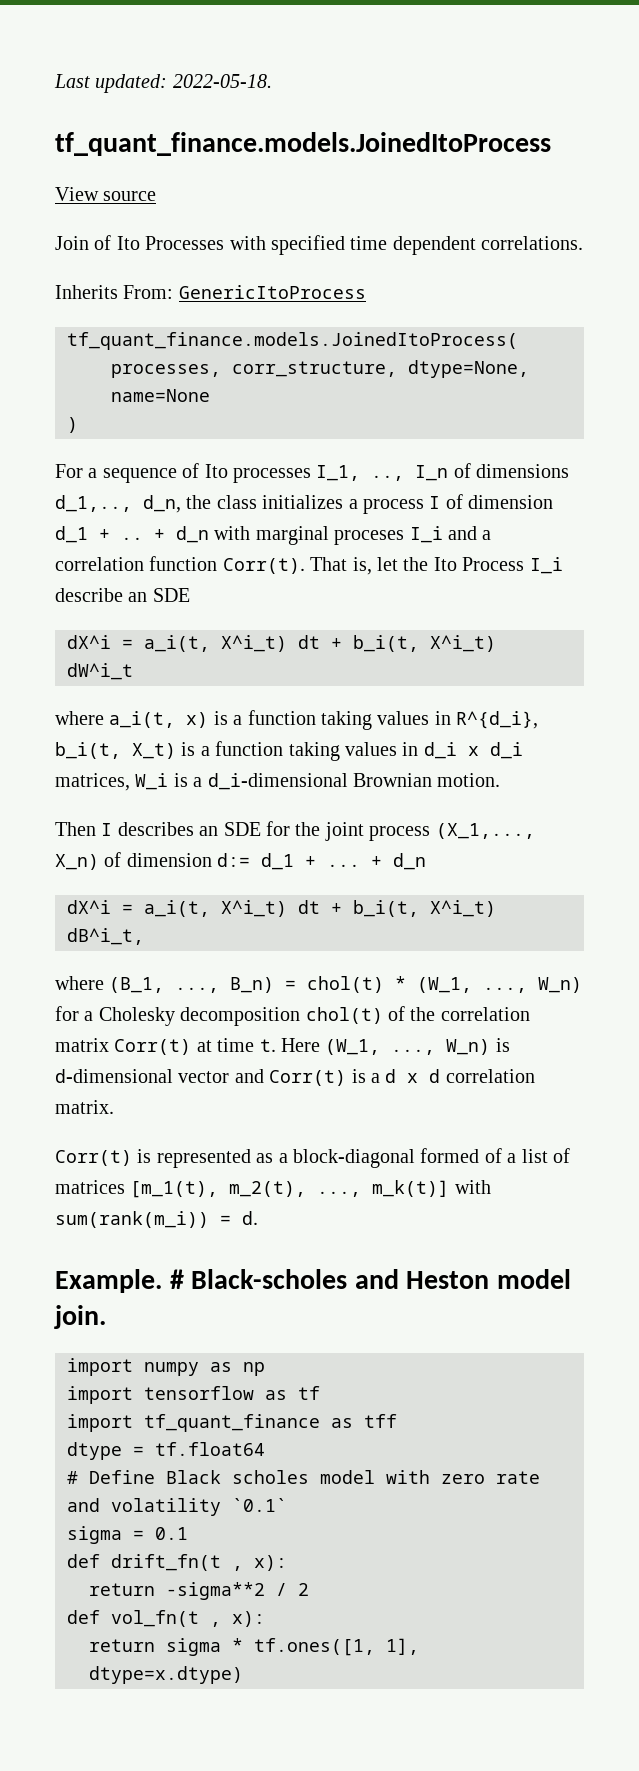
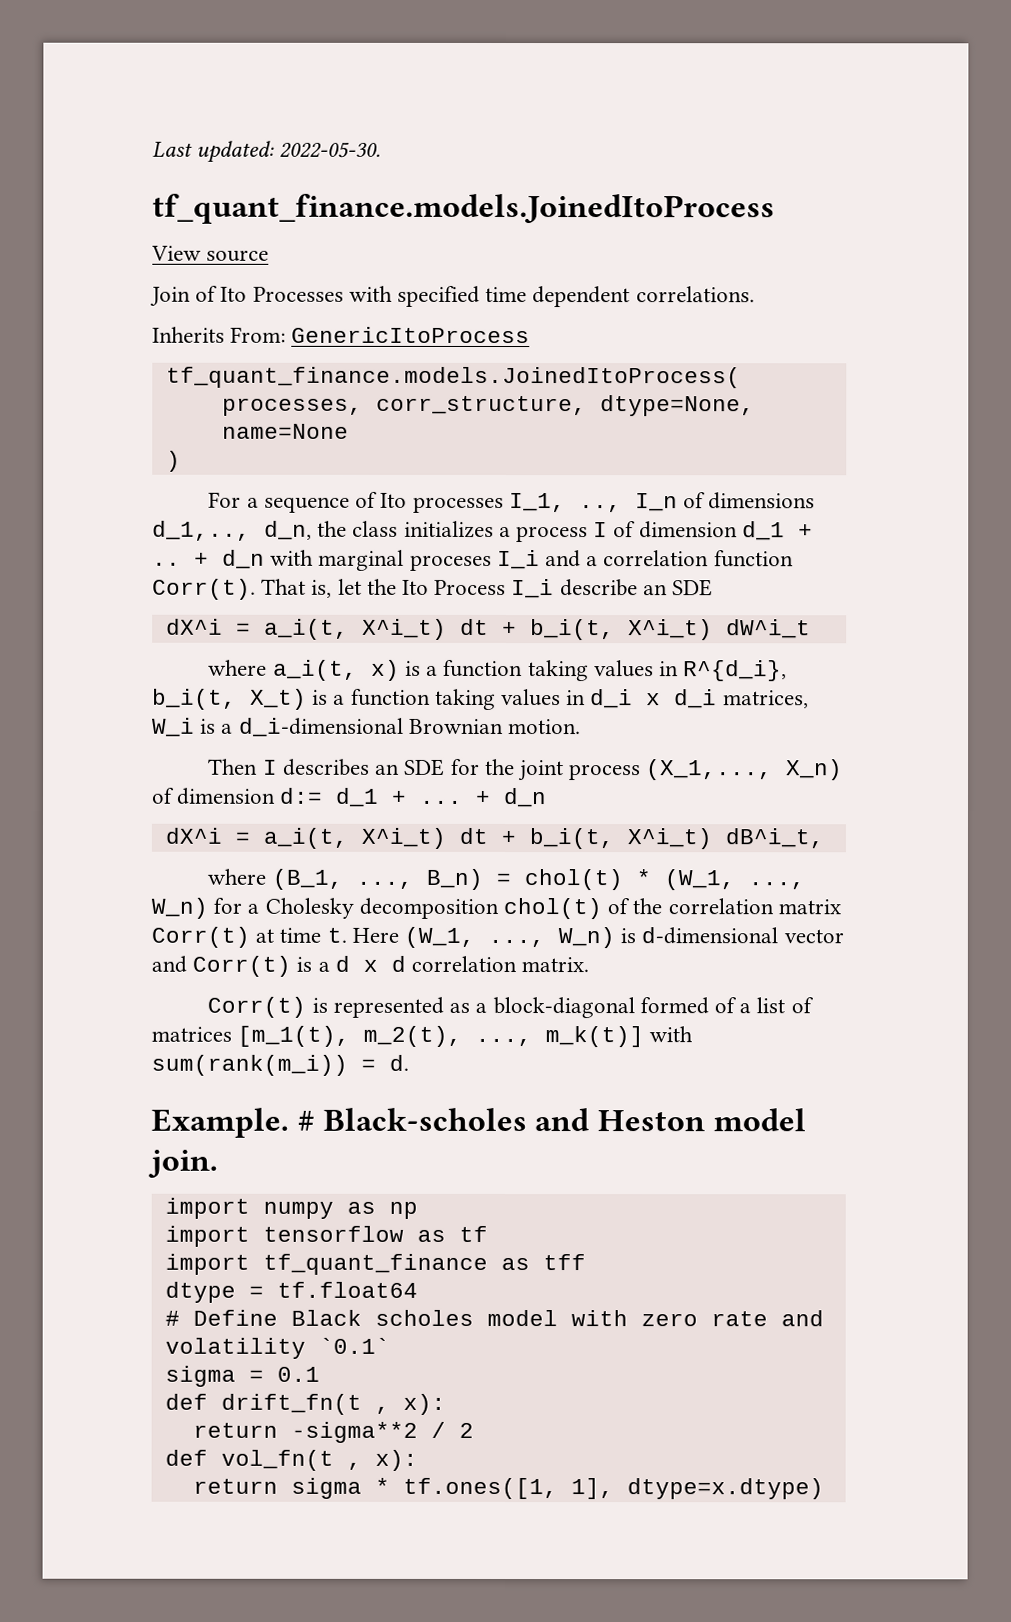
- Last updated: 2022-05-18.
+ Last updated: 2022-05-30.

